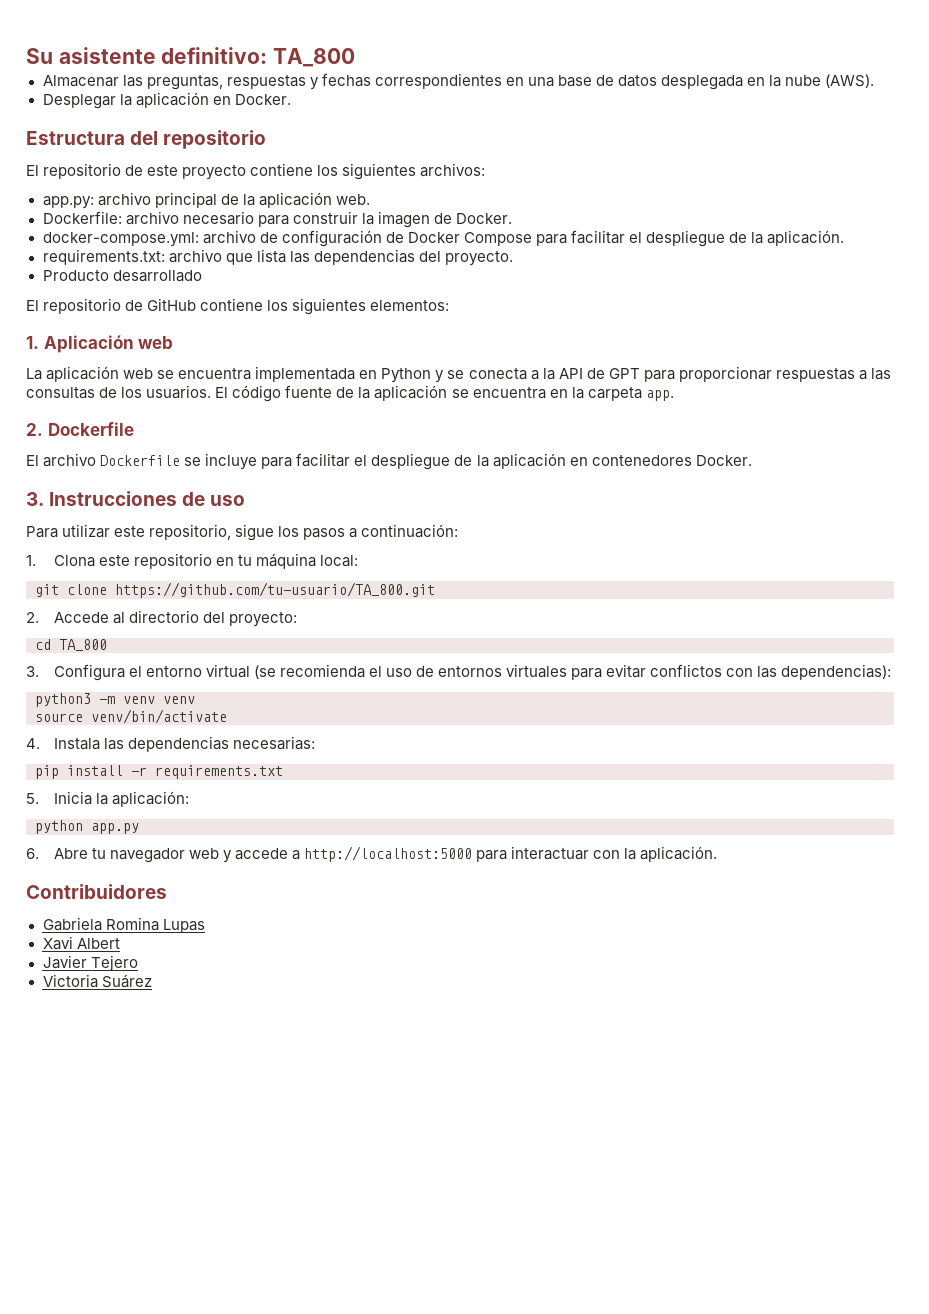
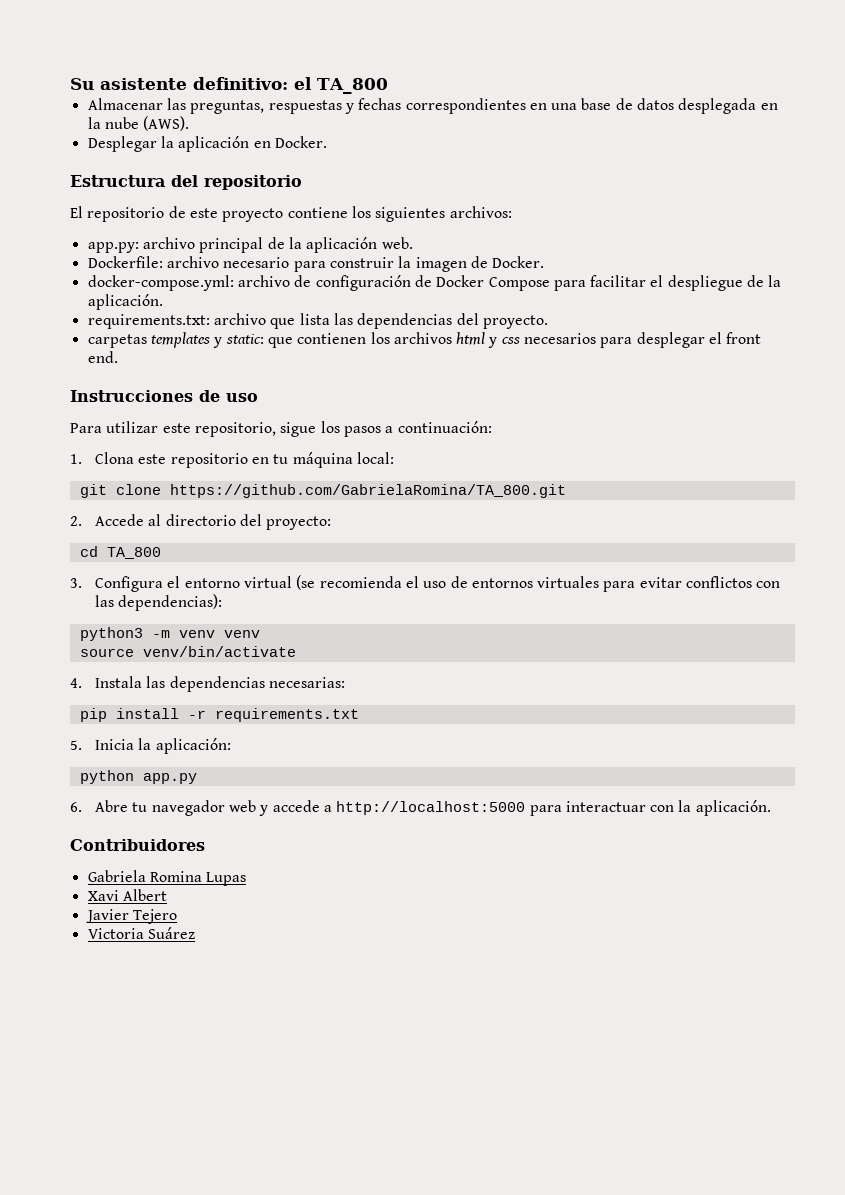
- Su asistente definitivo: TA_800
+ Su asistente definitivo: el TA_800
- Producto desarrollado
- El repositorio de GitHub contiene los siguientes elementos:
- 1. Aplicación web
- La aplicación web se encuentra implementada en Python y se conecta a la API de GPT para proporcionar respuestas a las consultas de los usuarios. El código fuente de la aplicación se encuentra en la carpeta app.
- 2. Dockerfile
- El archivo Dockerfile se incluye para facilitar el despliegue de la aplicación en contenedores Docker.
- 3. Instrucciones de uso
+ carpetas templates y static: que contienen los archivos html y css necesarios para desplegar el front end.
+ Instrucciones de uso
- git clone https://github.com/tu-usuario/TA_800.git
+ git clone https://github.com/GabrielaRomina/TA_800.git

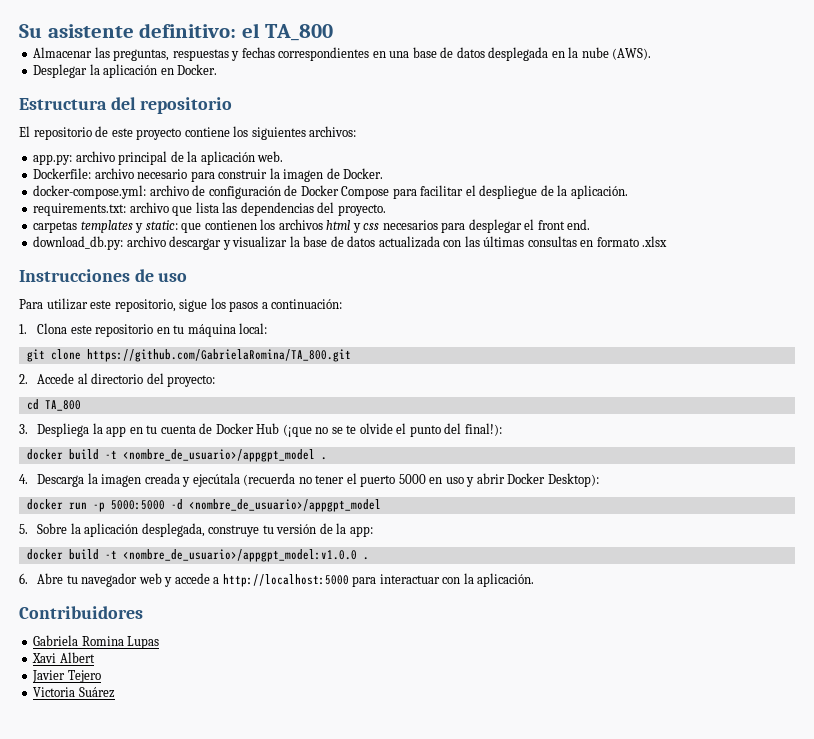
+ download_db.py: archivo descargar y visualizar la base de datos actualizada con las últimas consultas en formato .xlsx
- 3. Configura el entorno virtual (se recomienda el uso de entornos virtuales para evitar conflictos con las dependencias):
- python3 -m venv venv
- source venv/bin/activate
- 4. Instala las dependencias necesarias:
- pip install -r requirements.txt
- 5. Inicia la aplicación:
- python app.py
+ 3. Despliega la app en tu cuenta de Docker Hub (¡que no se te olvide el punto del final!):
+ docker build -t <nombre_de_usuario>/appgpt_model .
+ 4. Descarga la imagen creada y ejecútala (recuerda no tener el puerto 5000 en uso y abrir Docker Desktop):
+ docker run -p 5000:5000 -d <nombre_de_usuario>/appgpt_model
+ 5. Sobre la aplicación desplegada, construye tu versión de la app:
+ docker build -t <nombre_de_usuario>/appgpt_model:v1.0.0 .

